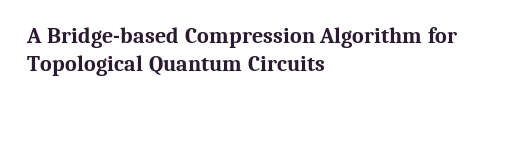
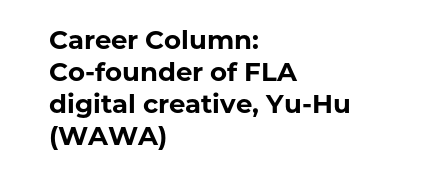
- A Bridge-based Compression Algorithm for Topological Quantum Circuits
+ Career Column: Co-founder of FLA digital creative, Yu-Hu (WAWA)

